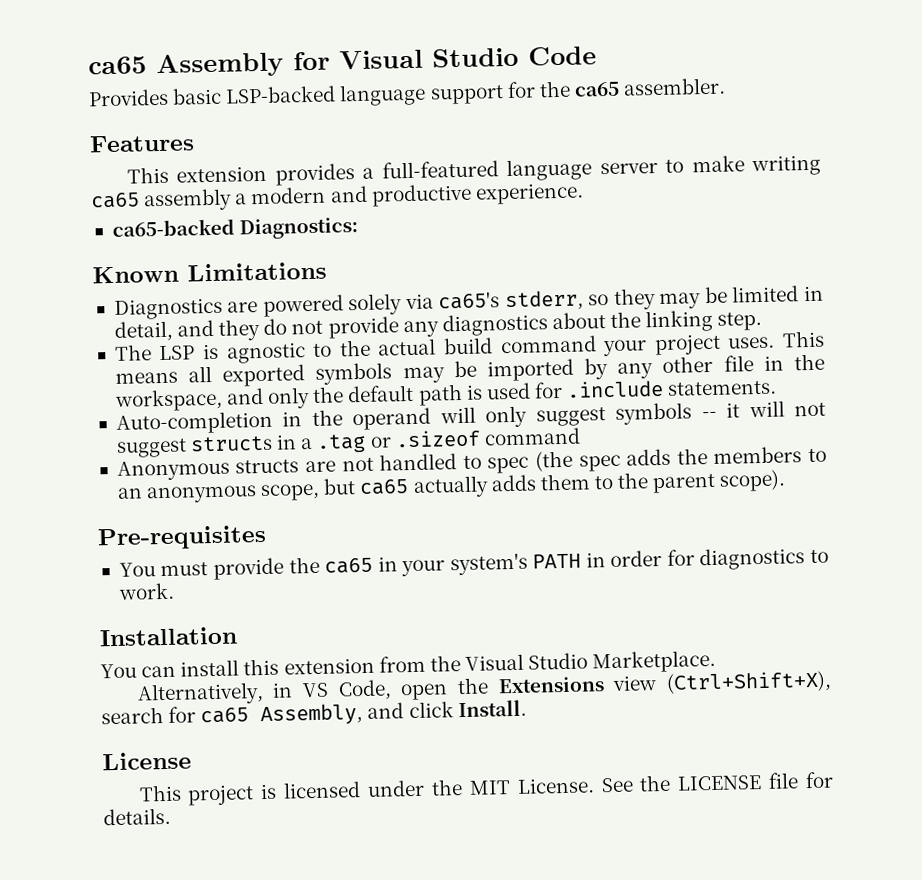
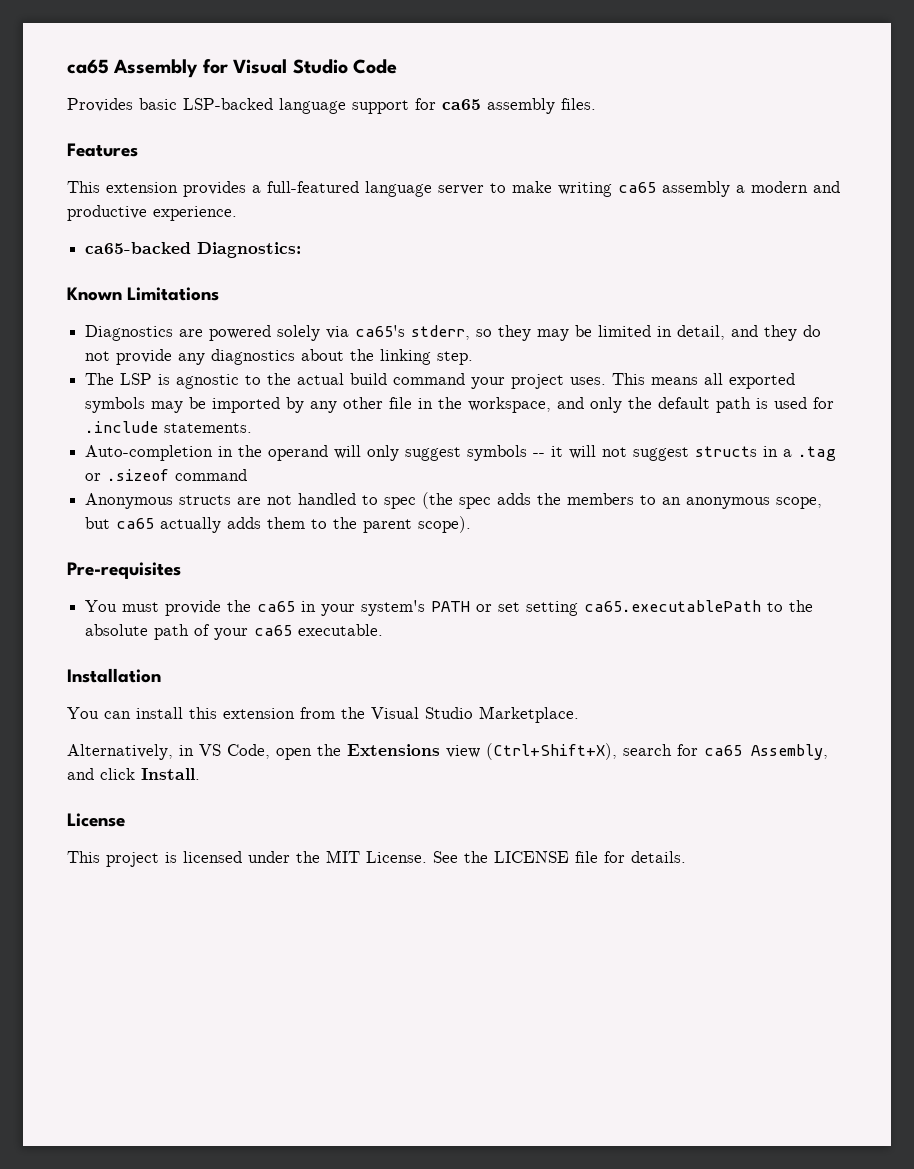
- Provides basic LSP-backed language support for the ca65 assembler.
+ Provides basic LSP-backed language support for ca65 assembly files.
- You must provide the ca65 in your system's PATH in order for diagnostics to work.
+ You must provide the ca65 in your system's PATH or set setting ca65.executablePath to the absolute path of your ca65 executable.

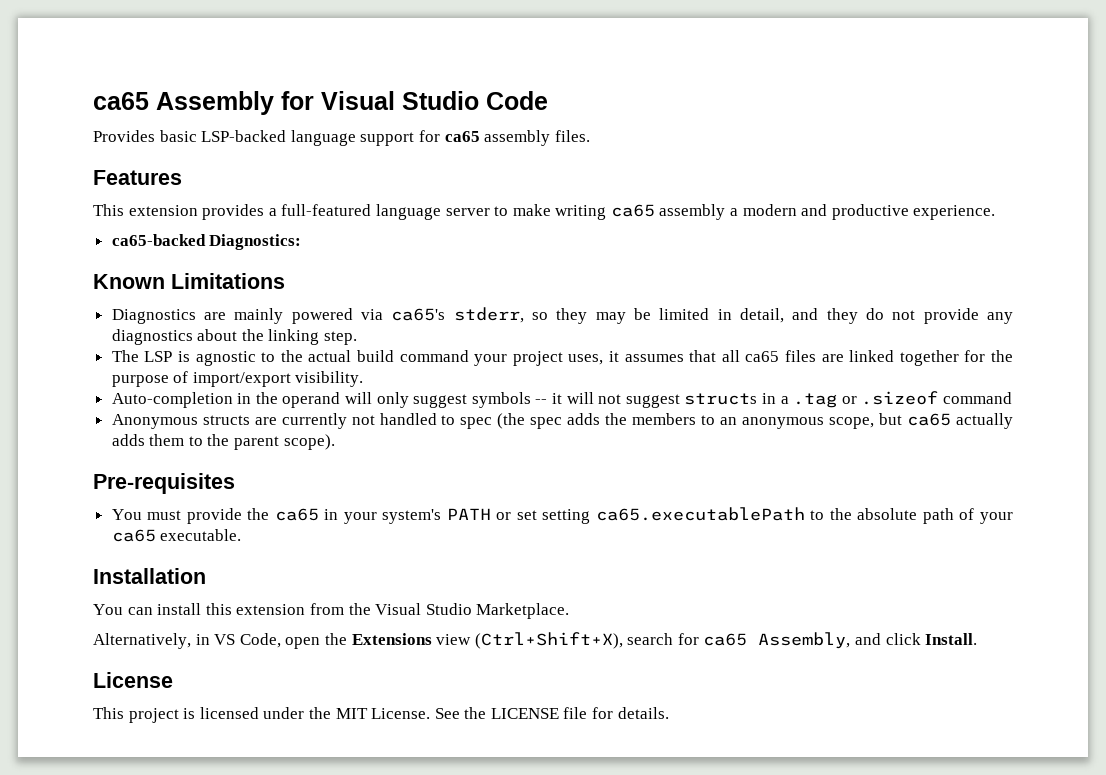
- Diagnostics are powered solely via ca65's stderr, so they may be limited in detail, and they do not provide any diagnostics about the linking step.
+ Diagnostics are mainly powered via ca65's stderr, so they may be limited in detail, and they do not provide any diagnostics about the linking step.
- The LSP is agnostic to the actual build command your project uses. This means all exported symbols may be imported by any other file in the workspace, and only the default path is used for .include statements.
+ The LSP is agnostic to the actual build command your project uses, it assumes that all ca65 files are linked together for the purpose of import/export visibility.
- Anonymous structs are not handled to spec (the spec adds the members to an anonymous scope, but ca65 actually adds them to the parent scope).
+ Anonymous structs are currently not handled to spec (the spec adds the members to an anonymous scope, but ca65 actually adds them to the parent scope).

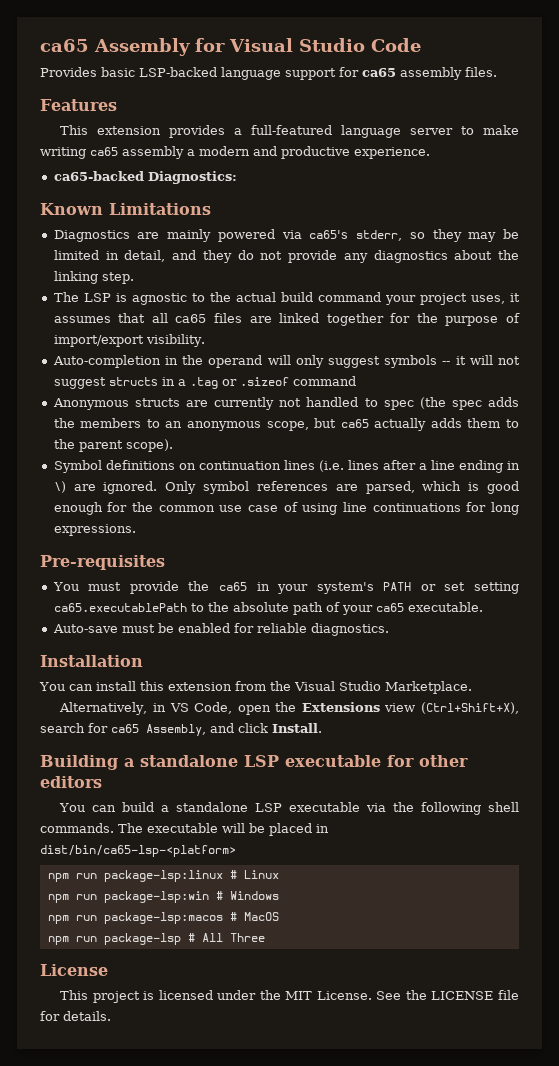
+ Symbol definitions on continuation lines (i.e. lines after a line ending in \) are ignored. Only symbol references are parsed, which is good enough for the common use case of using line continuations for long expressions.
+ Auto-save must be enabled for reliable diagnostics.
+ Building a standalone LSP executable for other editors
+ You can build a standalone LSP executable via the following shell commands. The executable will be placed in dist/bin/ca65-lsp-<platform>
+ npm run package-lsp:linux # Linux
+ npm run package-lsp:win # Windows
+ npm run package-lsp:macos # MacOS
+ npm run package-lsp # All Three

